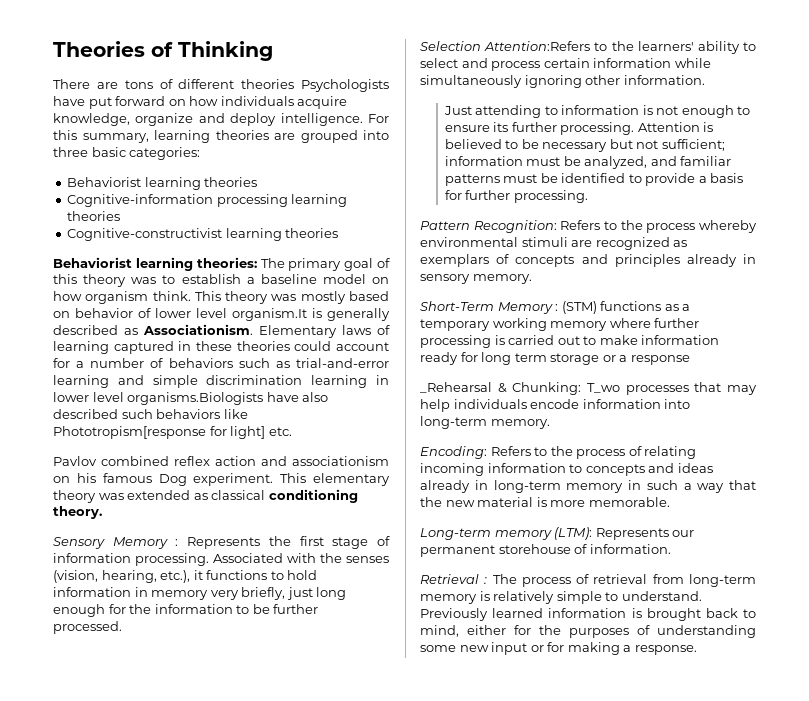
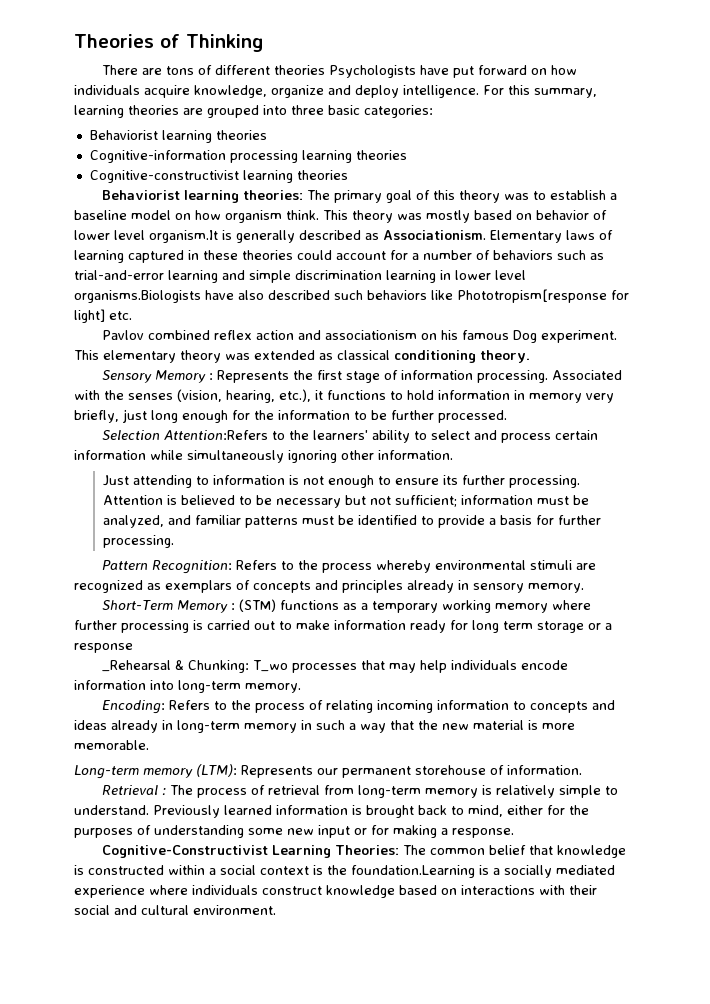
+ Cognitive-Constructivist Learning Theories: The common belief that knowledge is constructed within a social context is the foundation.Learning is a socially mediated experience where individuals construct knowledge based on interactions with their social and cultural environment.

